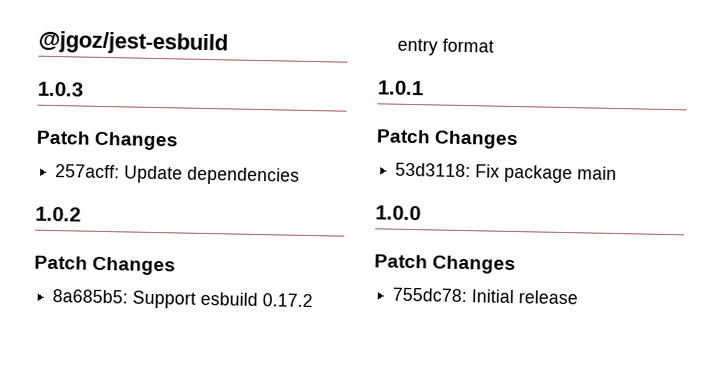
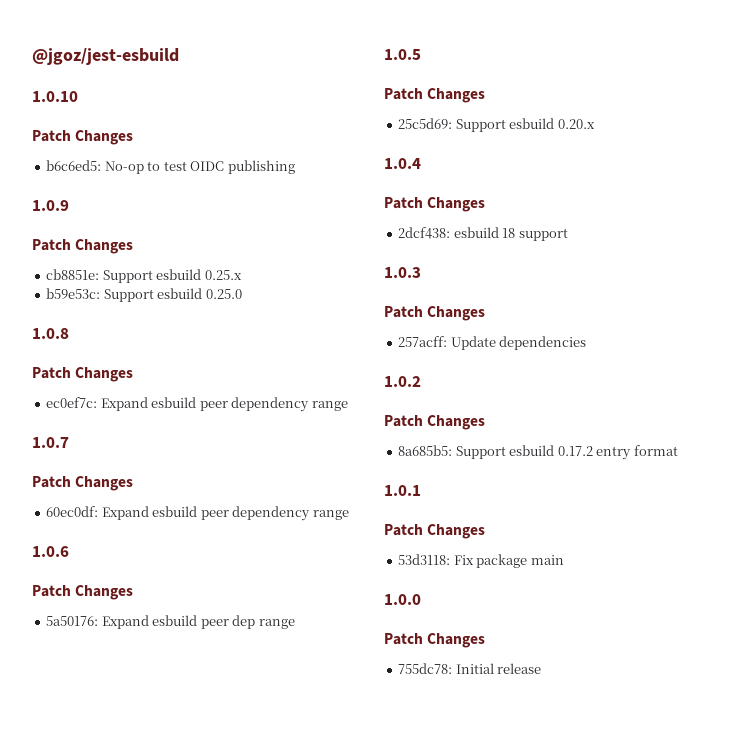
+ 1.0.10
+ Patch Changes
+ b6c6ed5: No-op to test OIDC publishing
+ 1.0.9
+ Patch Changes
+ cb8851e: Support esbuild 0.25.x
+ b59e53c: Support esbuild 0.25.0
+ 1.0.8
+ Patch Changes
+ ec0ef7c: Expand esbuild peer dependency range
+ 1.0.7
+ Patch Changes
+ 60ec0df: Expand esbuild peer dependency range
+ 1.0.6
+ Patch Changes
+ 5a50176: Expand esbuild peer dep range
+ 1.0.5
+ Patch Changes
+ 25c5d69: Support esbuild 0.20.x
+ 1.0.4
+ Patch Changes
+ 2dcf438: esbuild 18 support

